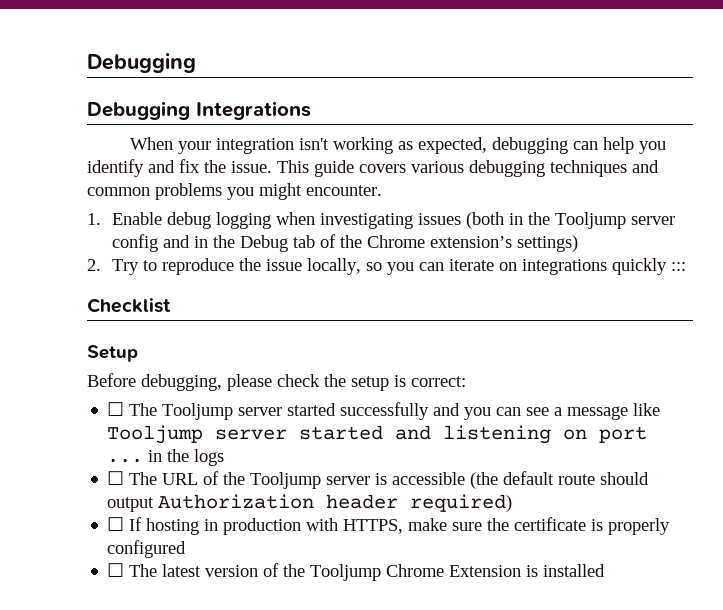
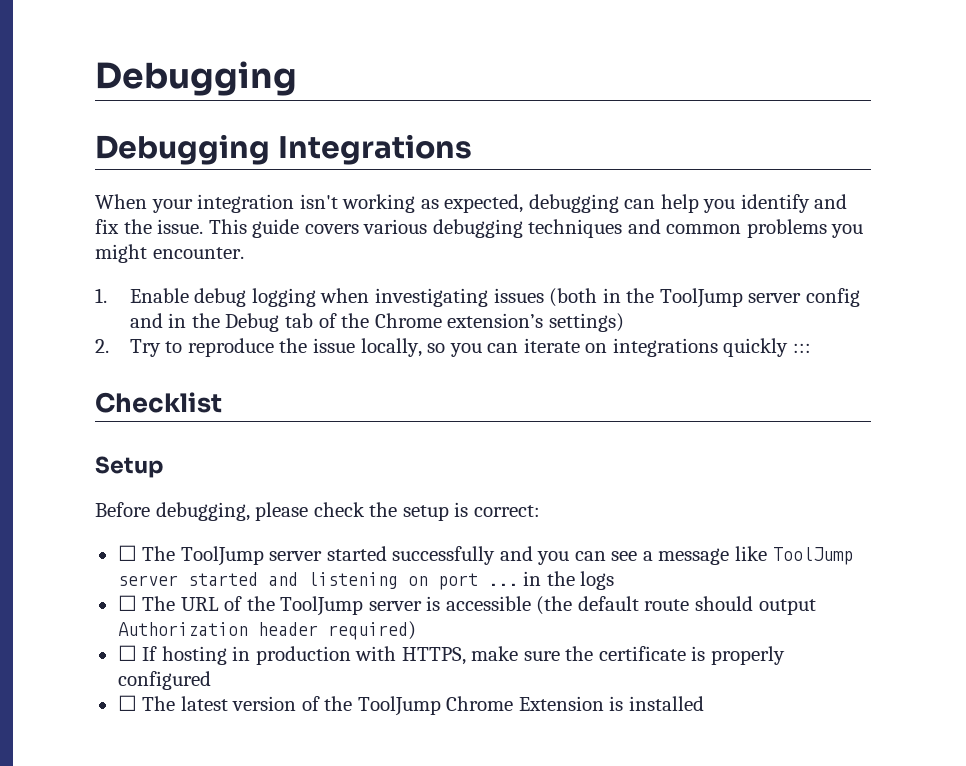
- 1. Enable debug logging when investigating issues (both in the Tooljump server config and in the Debug tab of the Chrome extension’s settings)
+ 1. Enable debug logging when investigating issues (both in the ToolJump server config and in the Debug tab of the Chrome extension’s settings)
- ☐ The Tooljump server started successfully and you can see a message like Tooljump server started and listening on port ... in the logs
+ ☐ The ToolJump server started successfully and you can see a message like ToolJump server started and listening on port ... in the logs
- ☐ The URL of the Tooljump server is accessible (the default route should output Authorization header required)
+ ☐ The URL of the ToolJump server is accessible (the default route should output Authorization header required)
- ☐ The latest version of the Tooljump Chrome Extension is installed
+ ☐ The latest version of the ToolJump Chrome Extension is installed

